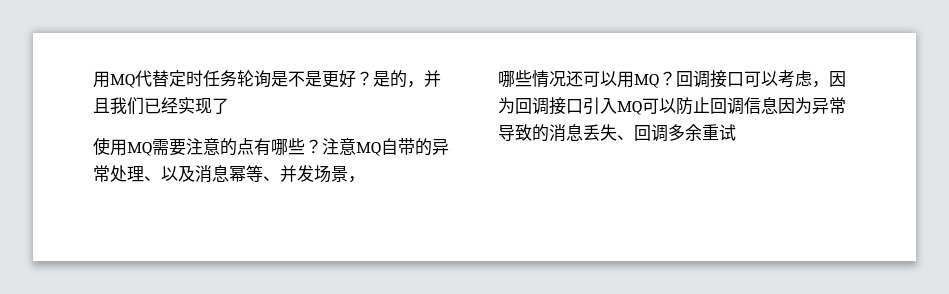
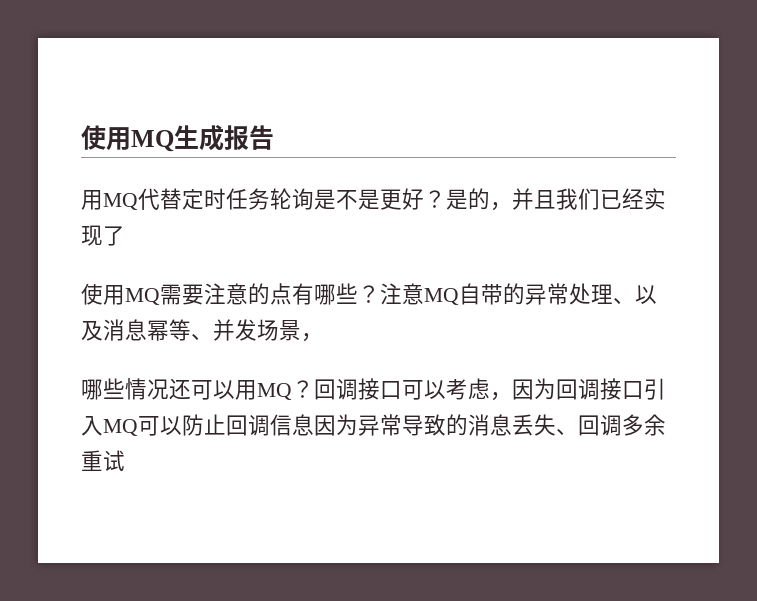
+ 使用MQ生成报告

